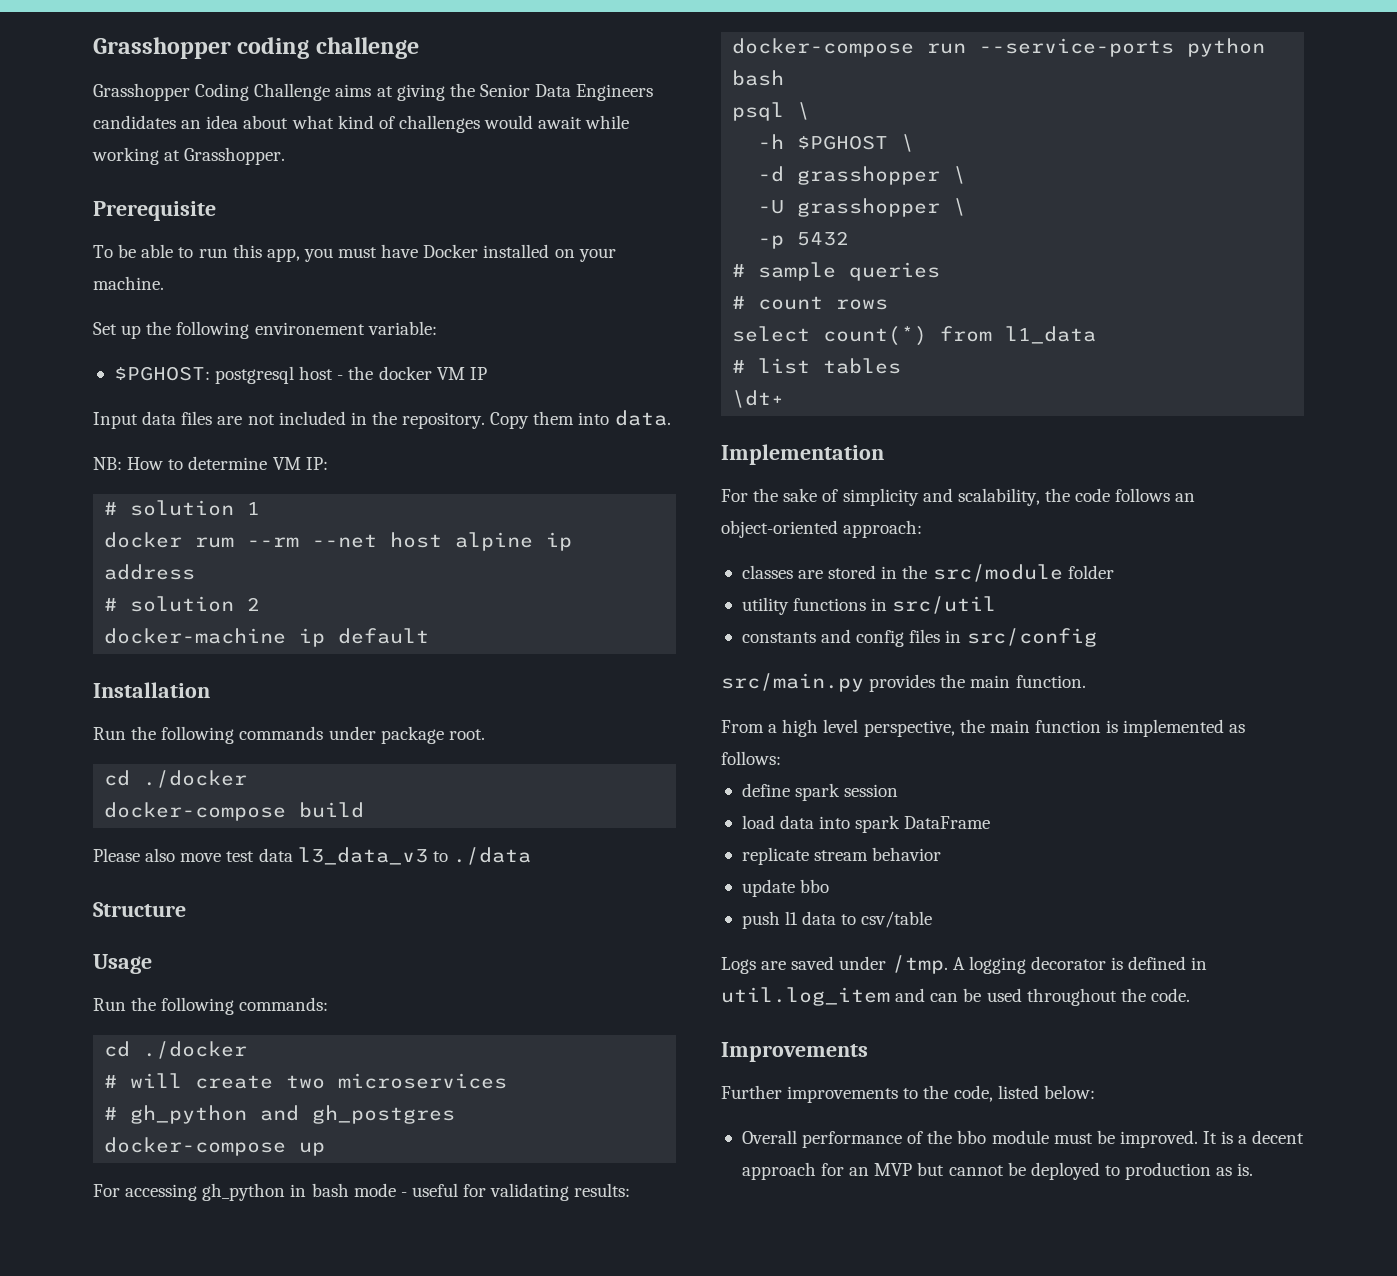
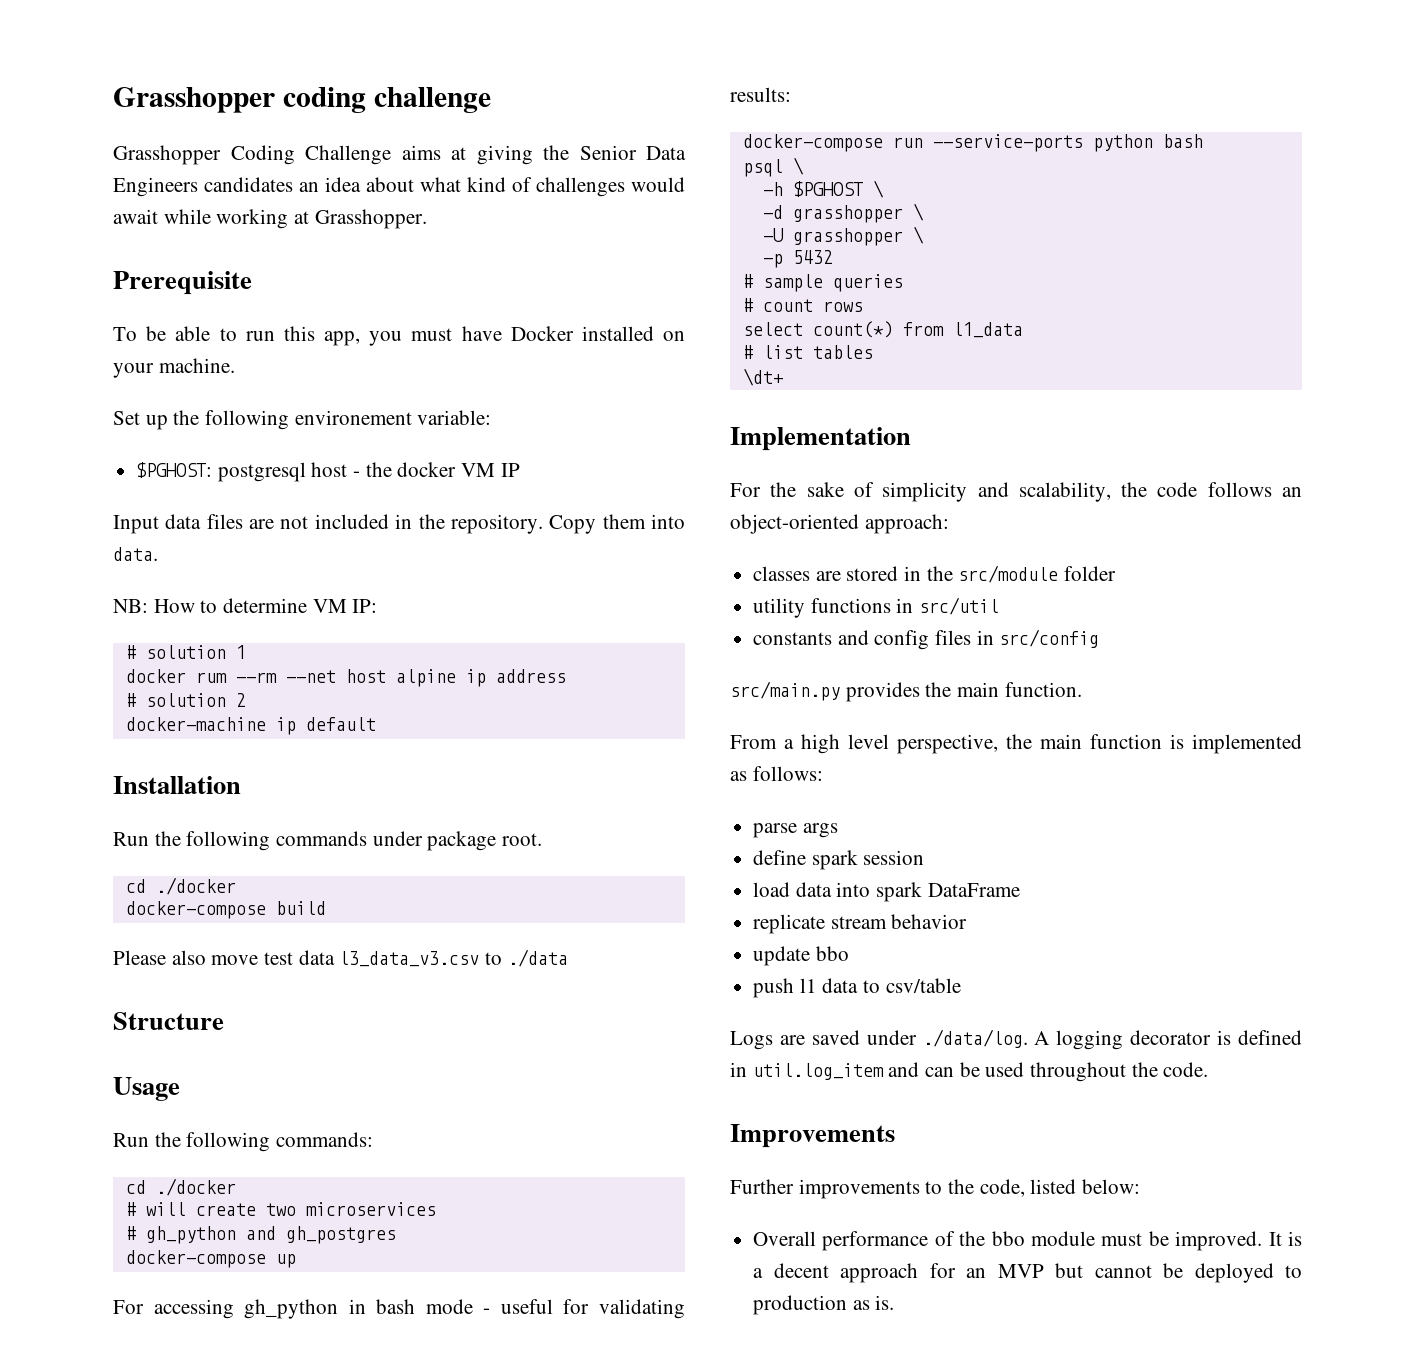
- Please also move test data l3_data_v3 to ./data
+ Please also move test data l3_data_v3.csv to ./data
+ parse args
- Logs are saved under /tmp. A logging decorator is defined in util.log_item and can be used throughout the code.
+ Logs are saved under ./data/log. A logging decorator is defined in util.log_item and can be used throughout the code.

